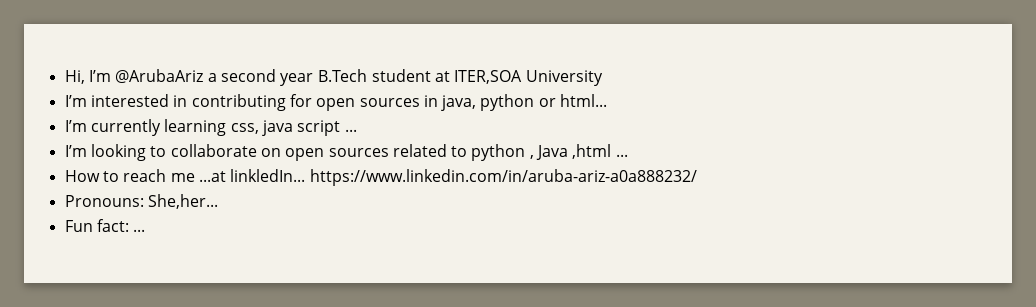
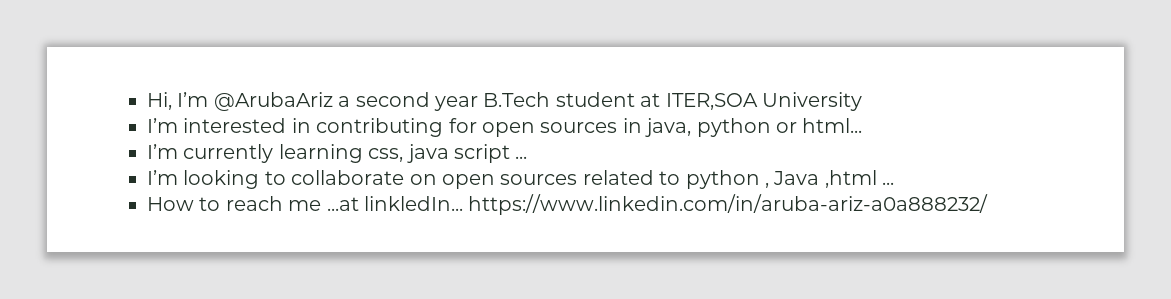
- Pronouns: She,her...
- Fun fact: ...

